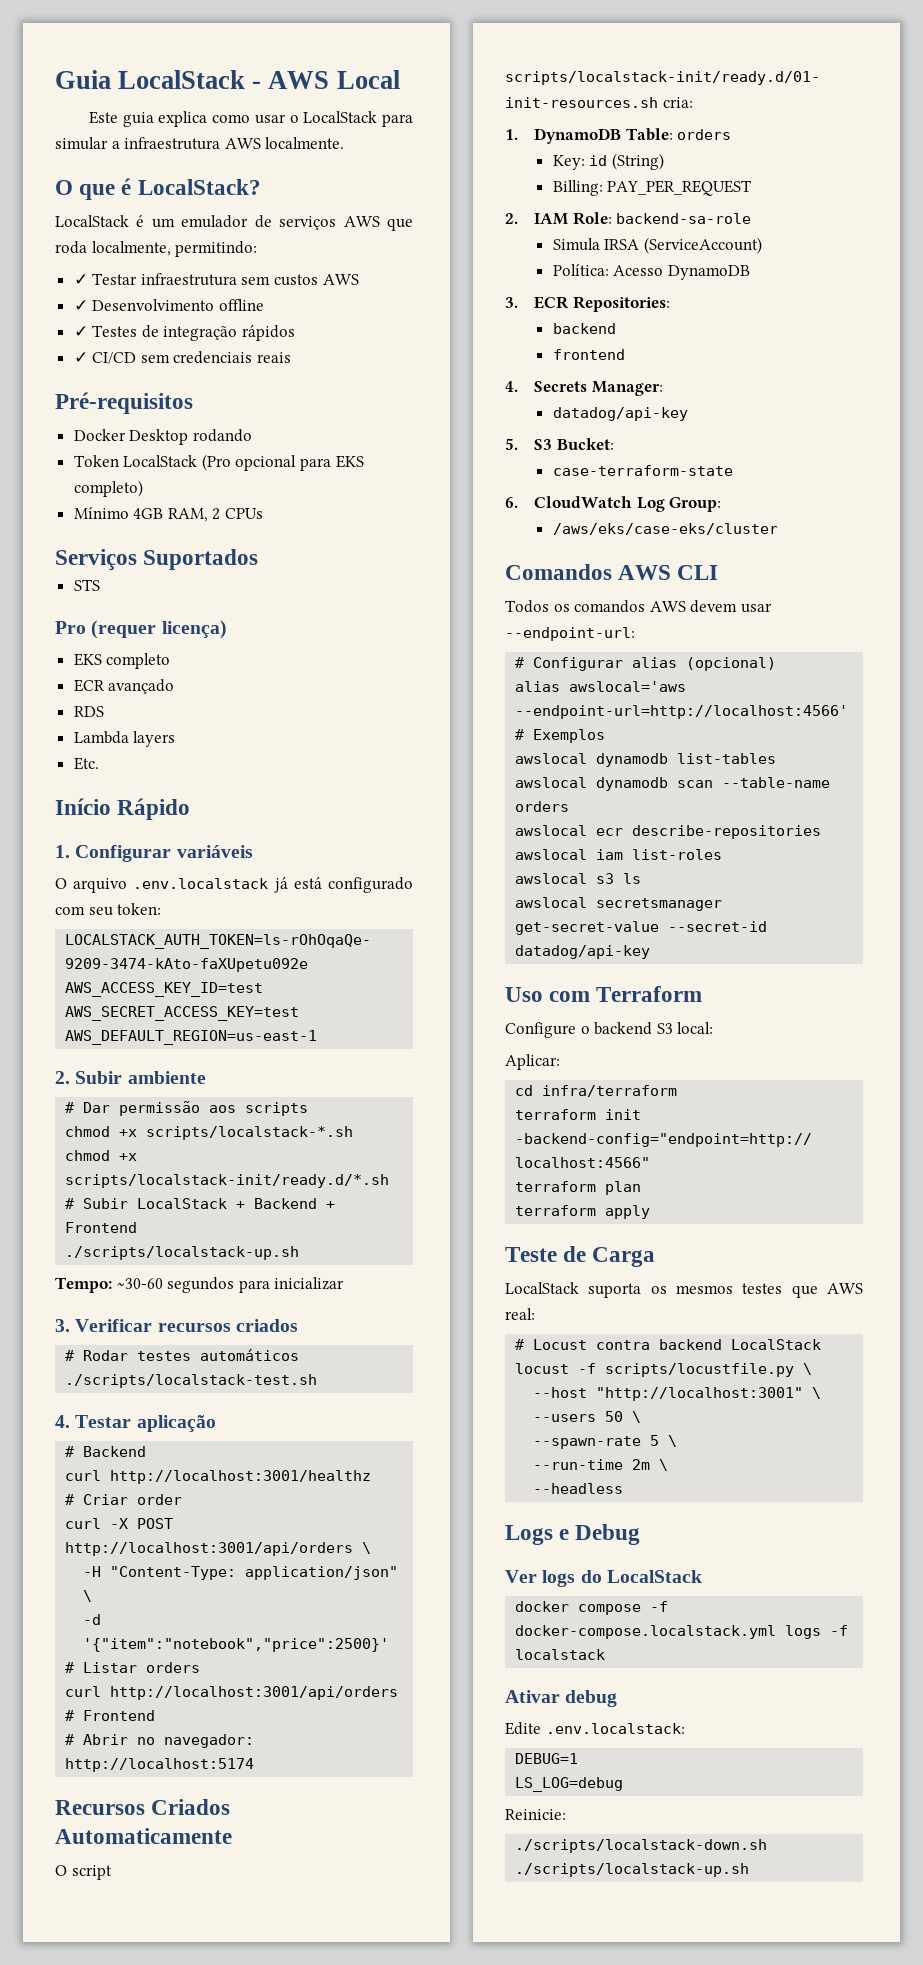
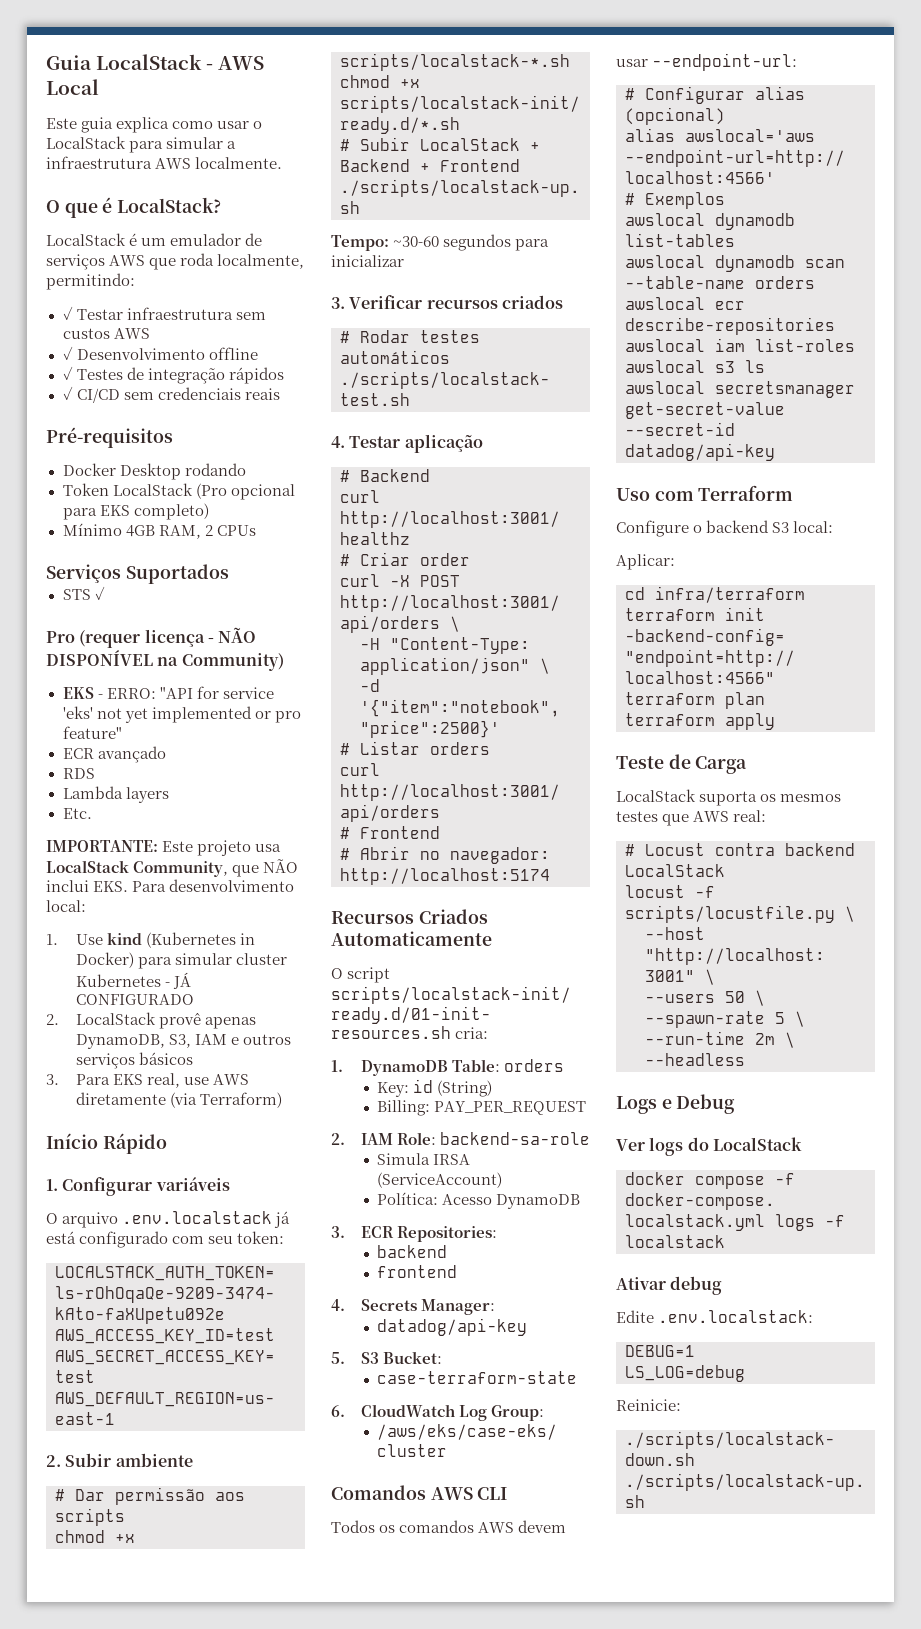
- STS
+ STS ✓
- Pro (requer licença)
- EKS completo
+ Pro (requer licença - NÃO DISPONÍVEL na Community)
+ EKS - ERRO: "API for service 'eks' not yet implemented or pro feature"
+ IMPORTANTE: Este projeto usa LocalStack Community, que NÃO inclui EKS. Para desenvolvimento local:
+ 1. Use kind (Kubernetes in Docker) para simular cluster Kubernetes - JÁ CONFIGURADO
+ 2. LocalStack provê apenas DynamoDB, S3, IAM e outros serviços básicos
+ 3. Para EKS real, use AWS diretamente (via Terraform)

